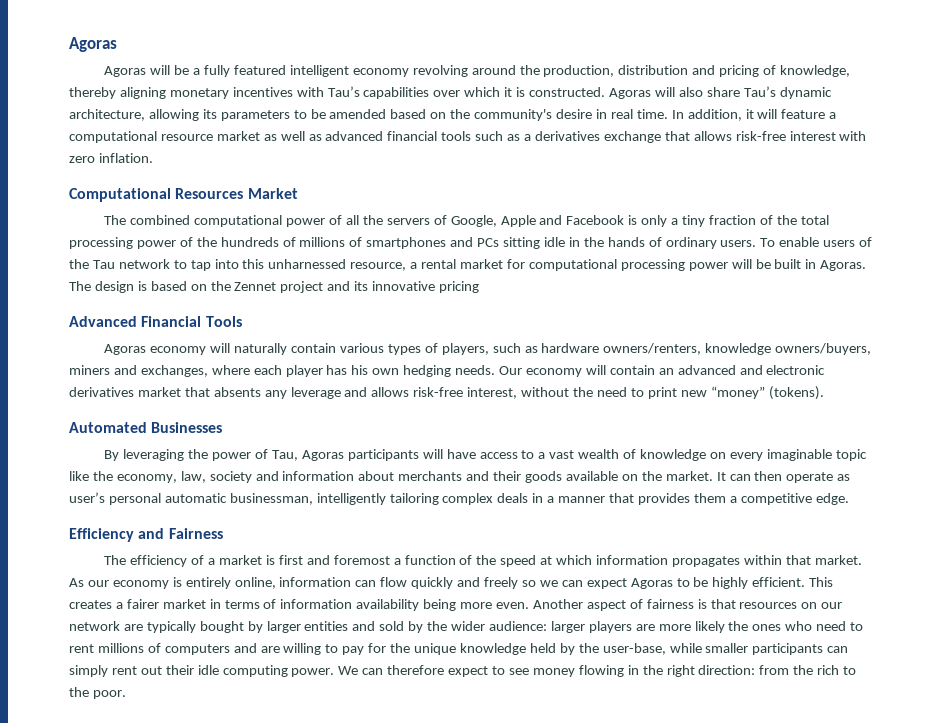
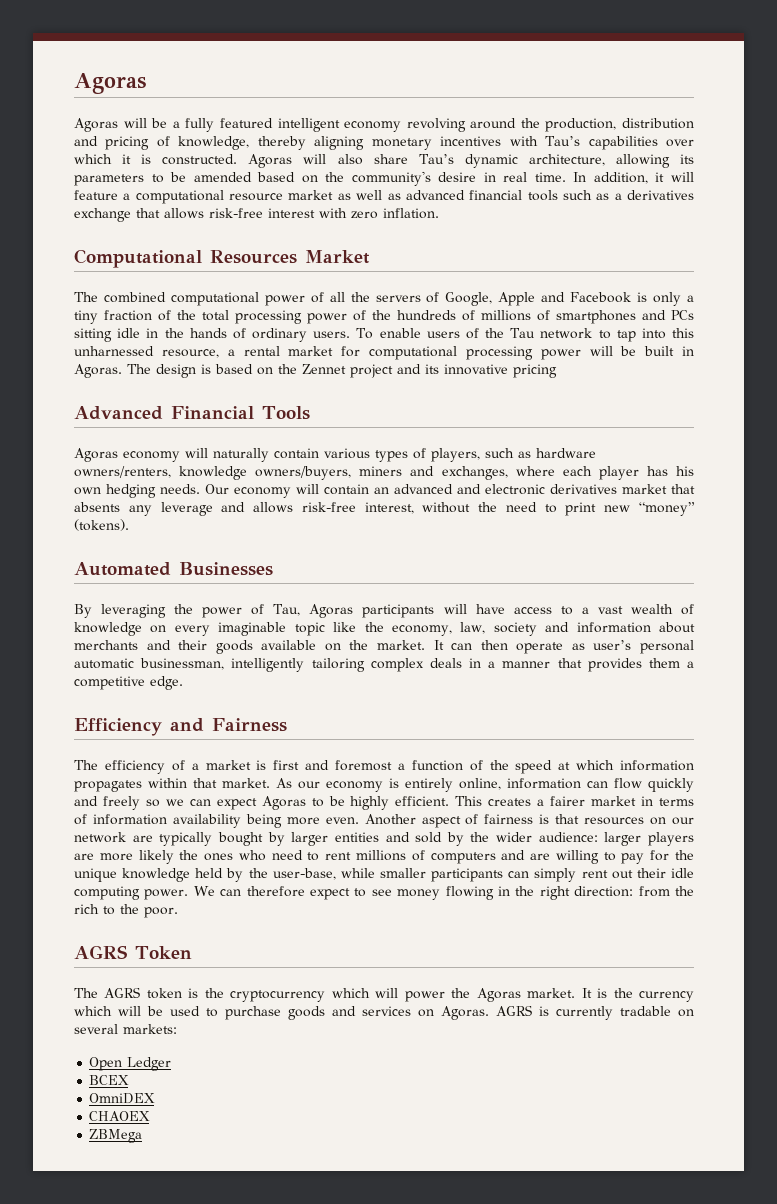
+ AGRS Token
+ The AGRS token is the cryptocurrency which will power the Agoras market. It is the currency which will be used to purchase goods and services on Agoras. AGRS is currently tradable on several markets:
+ Open Ledger
+ BCEX
+ OmniDEX
+ CHAOEX
+ ZBMega

